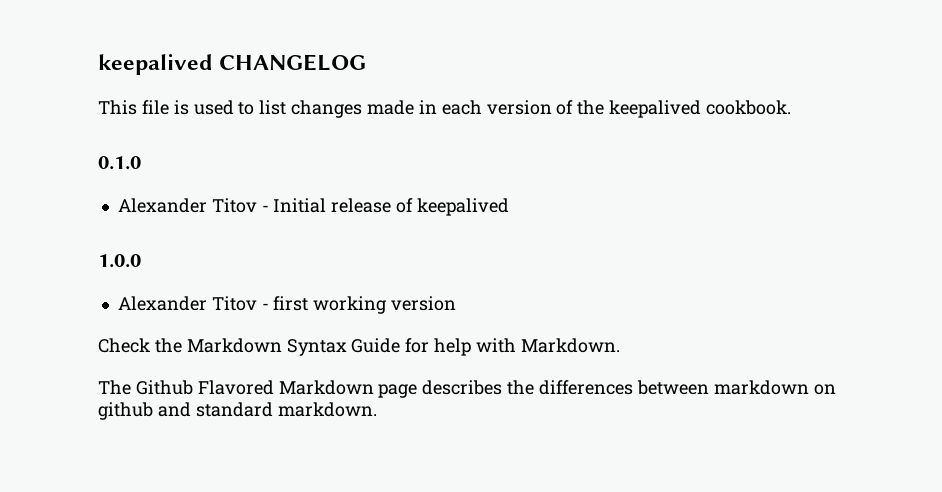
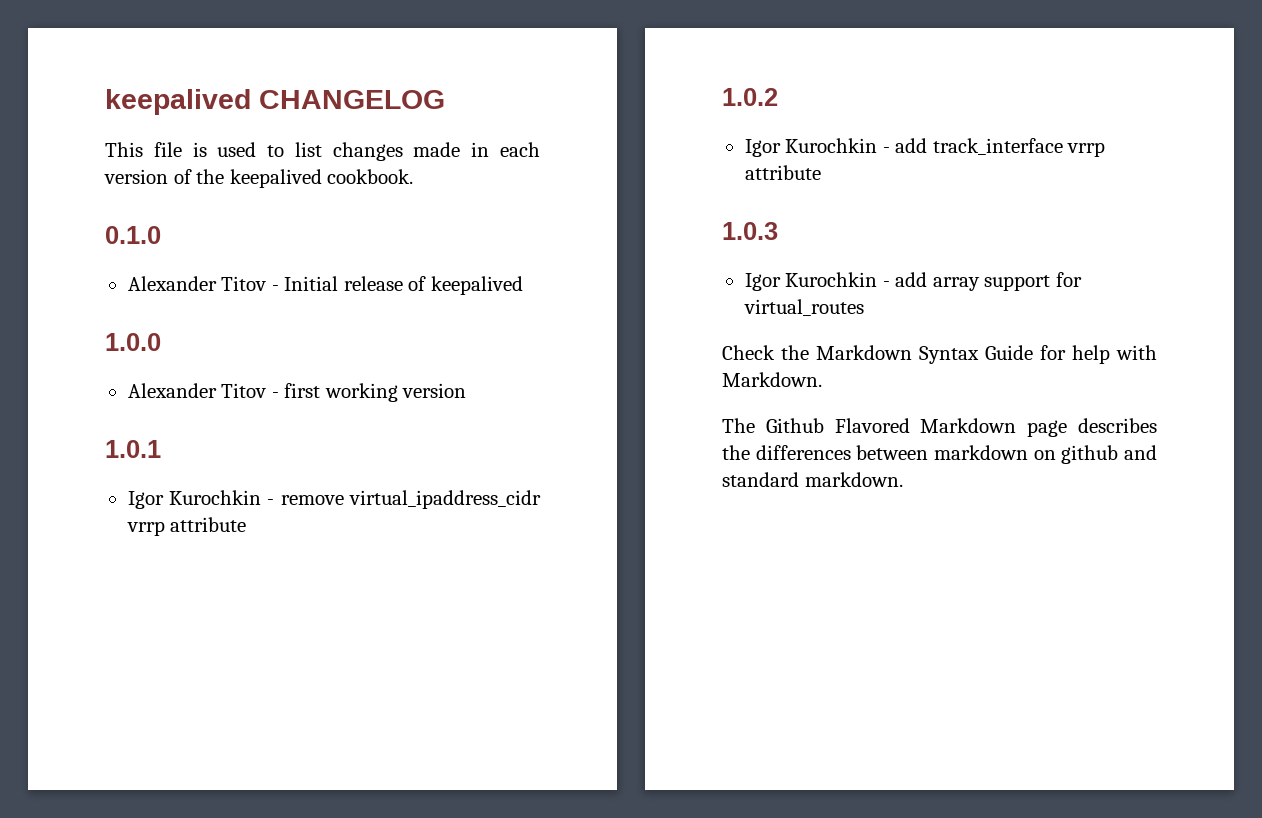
+ 1.0.1
+ Igor Kurochkin - remove virtual_ipaddress_cidr vrrp attribute
+ 1.0.2
+ Igor Kurochkin - add track_interface vrrp attribute
+ 1.0.3
+ Igor Kurochkin - add array support for virtual_routes

